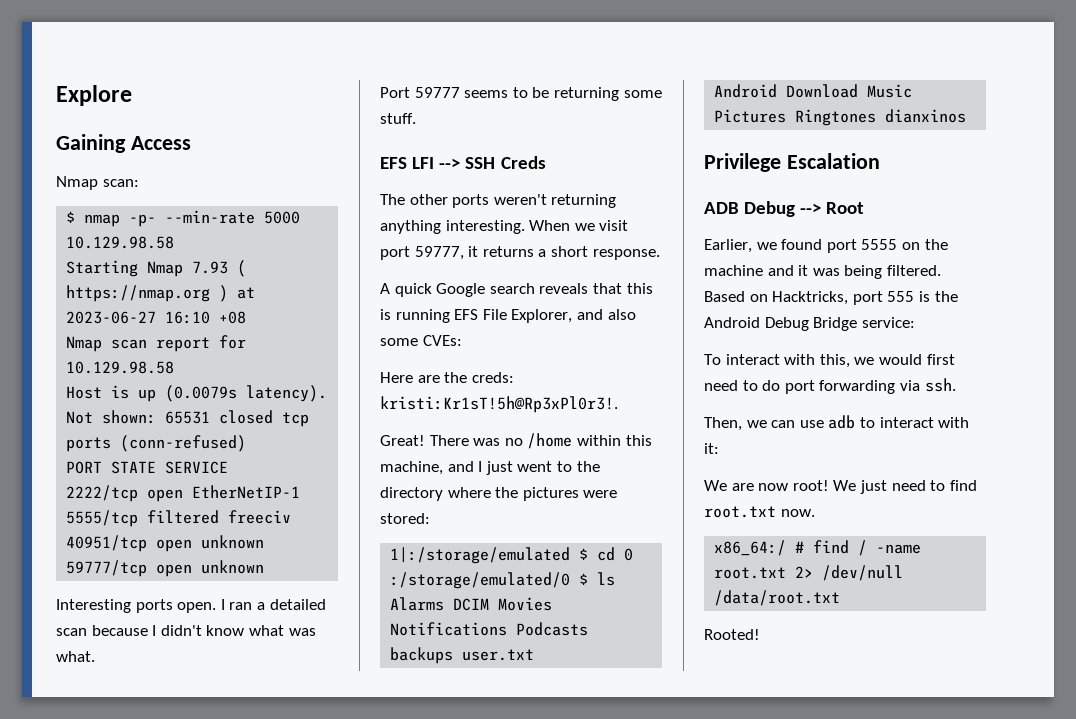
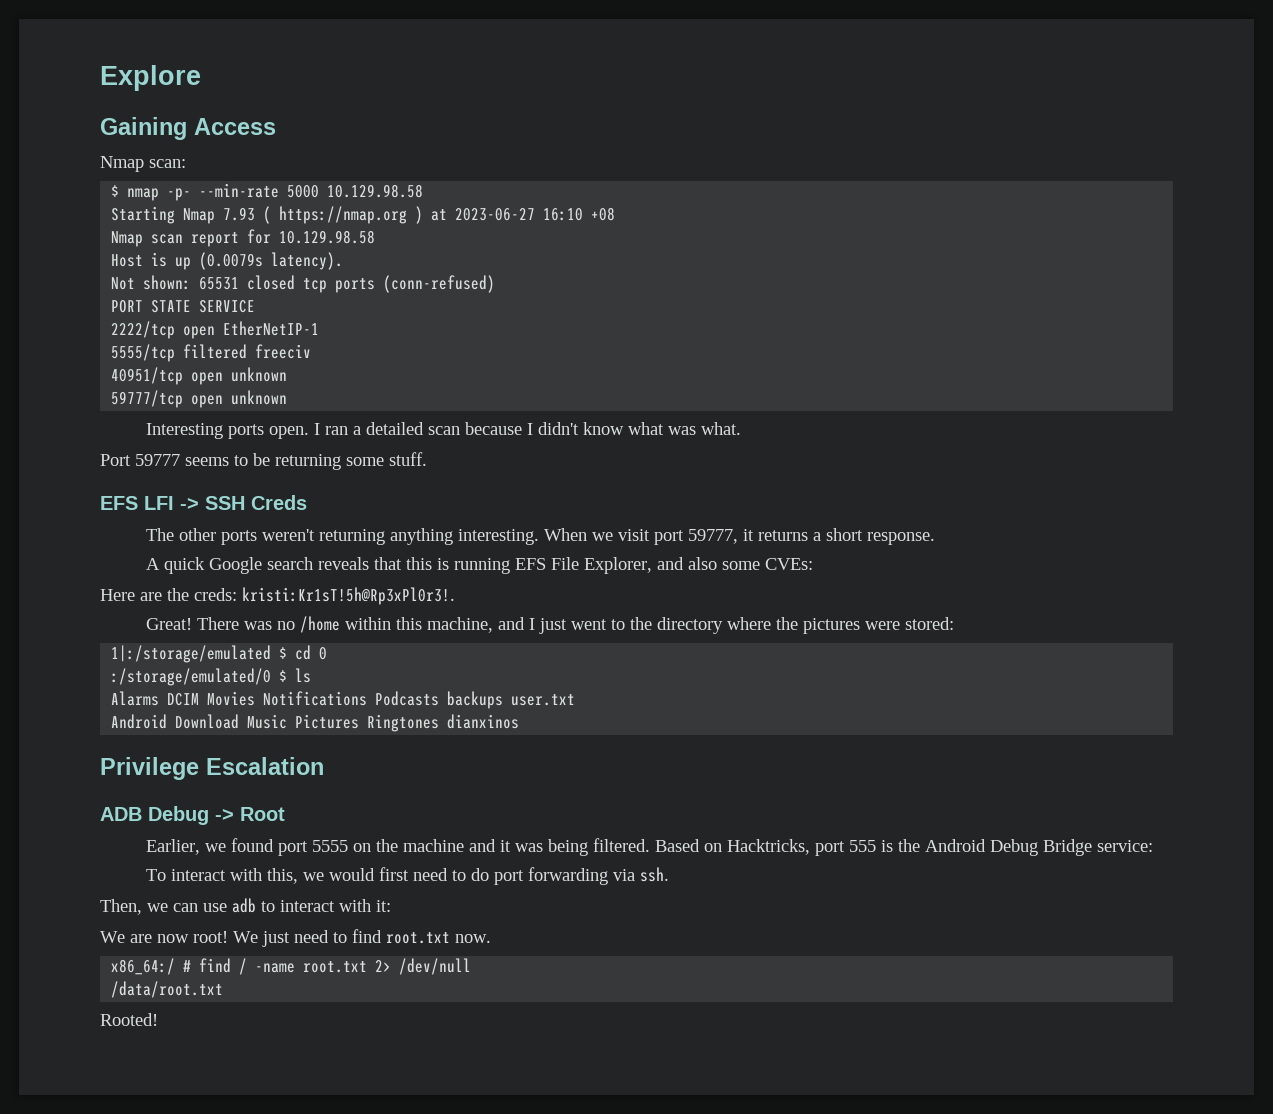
- EFS LFI --> SSH Creds
+ EFS LFI -> SSH Creds
- ADB Debug --> Root
+ ADB Debug -> Root

